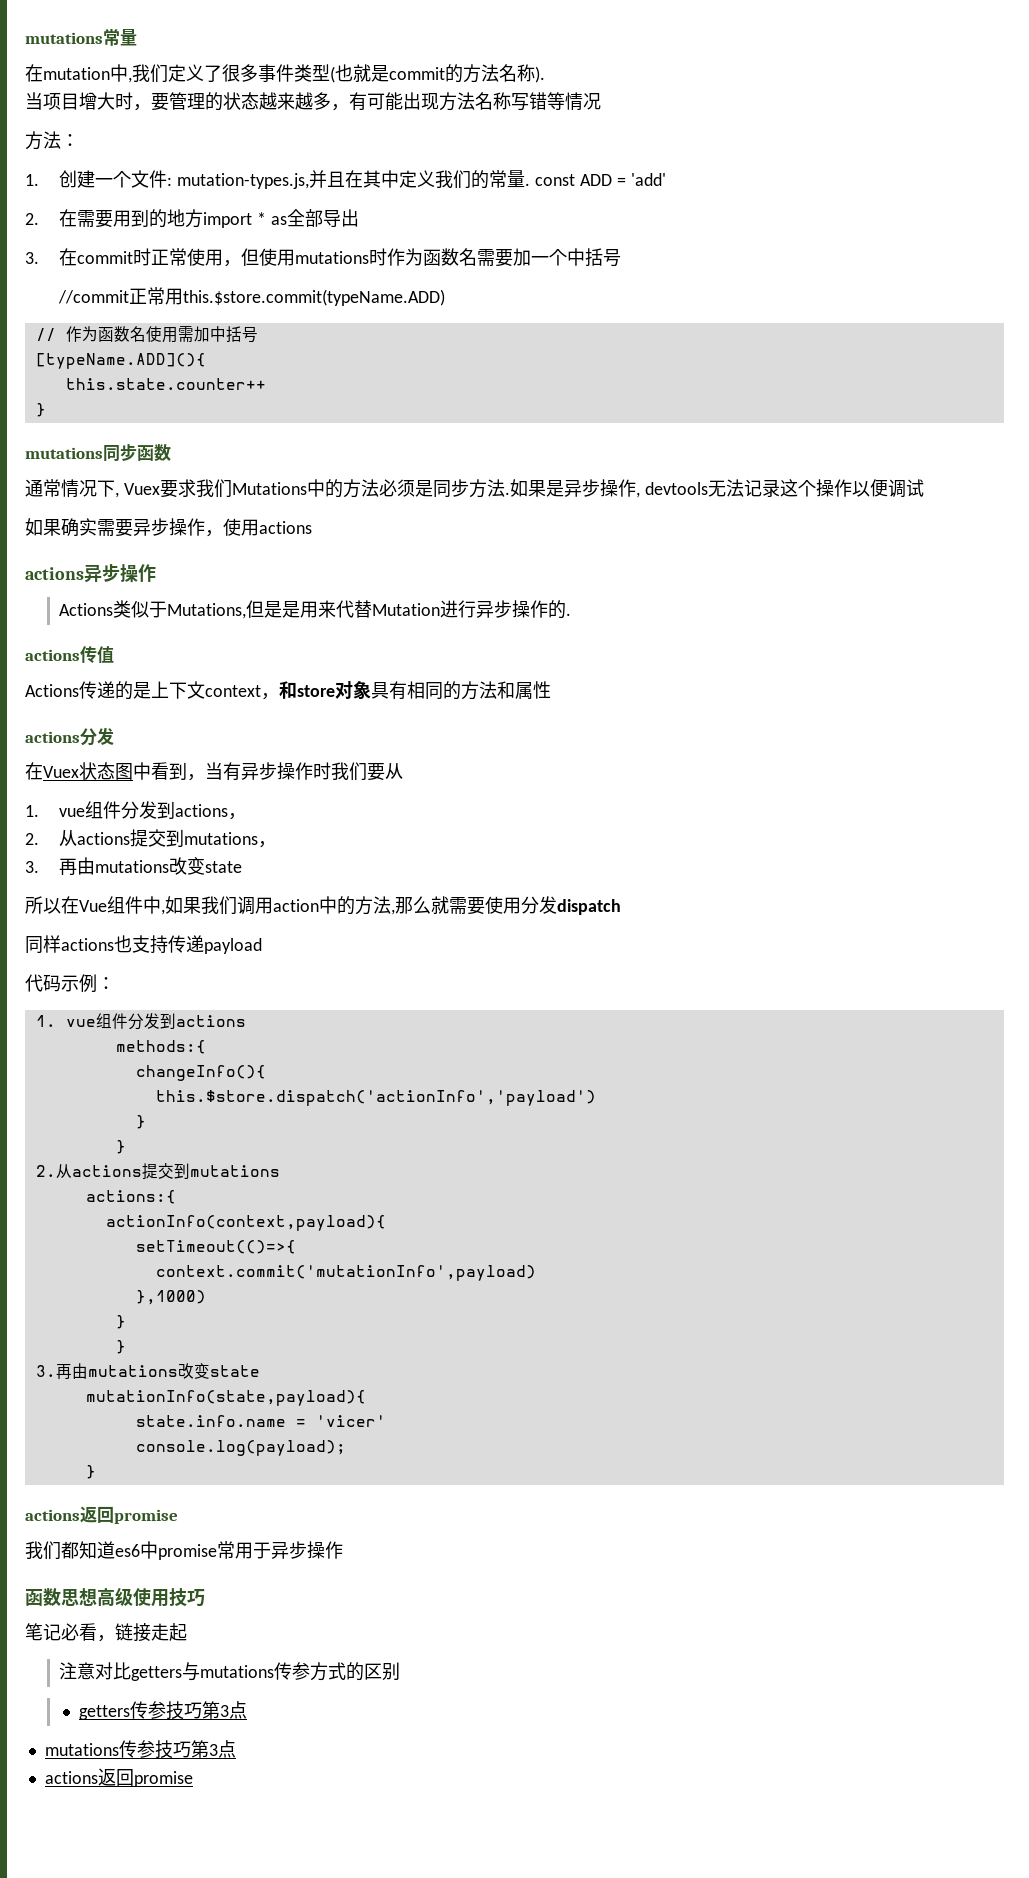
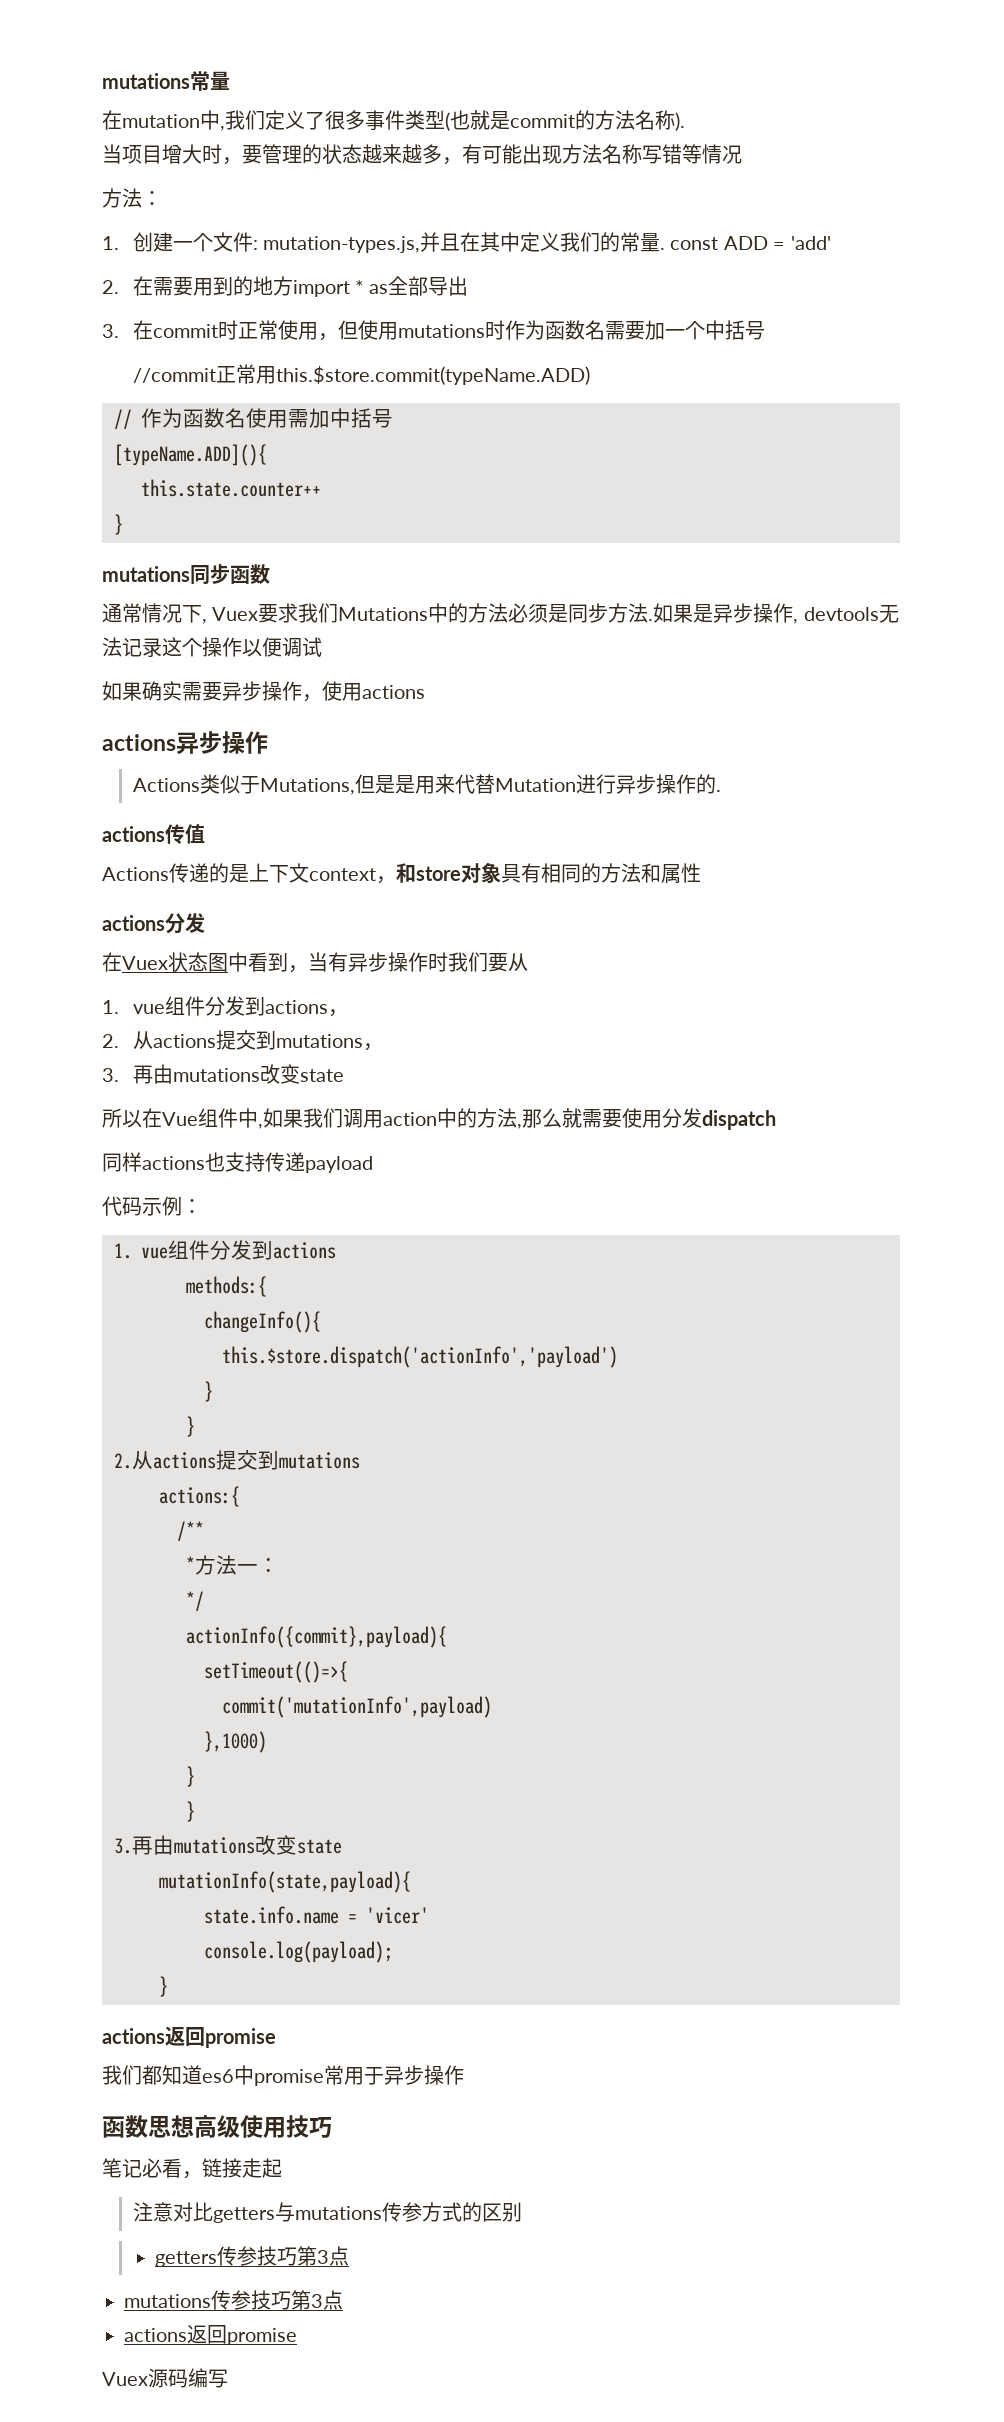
- actionInfo(context,payload){
+ /**
+ *方法一：
+ */
+ actionInfo({commit},payload){
- context.commit('mutationInfo',payload)
+ commit('mutationInfo',payload)
+ Vuex源码编写

